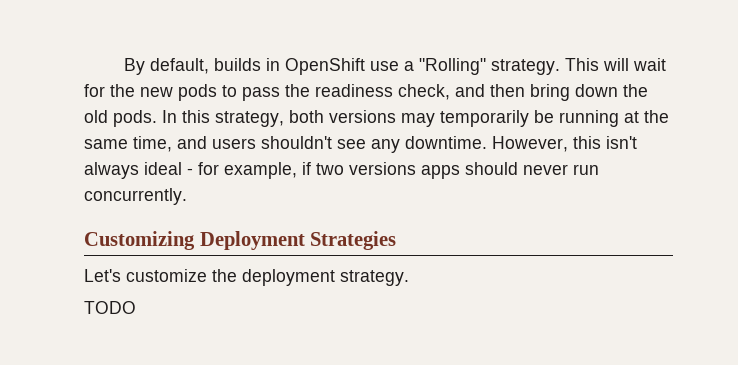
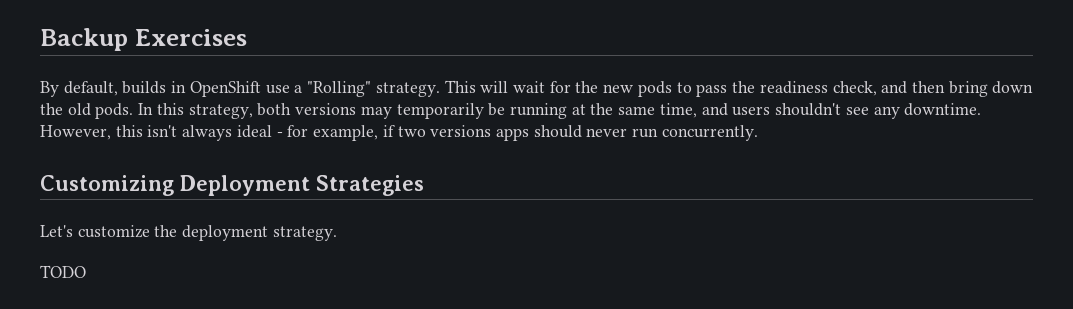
+ Backup Exercises

